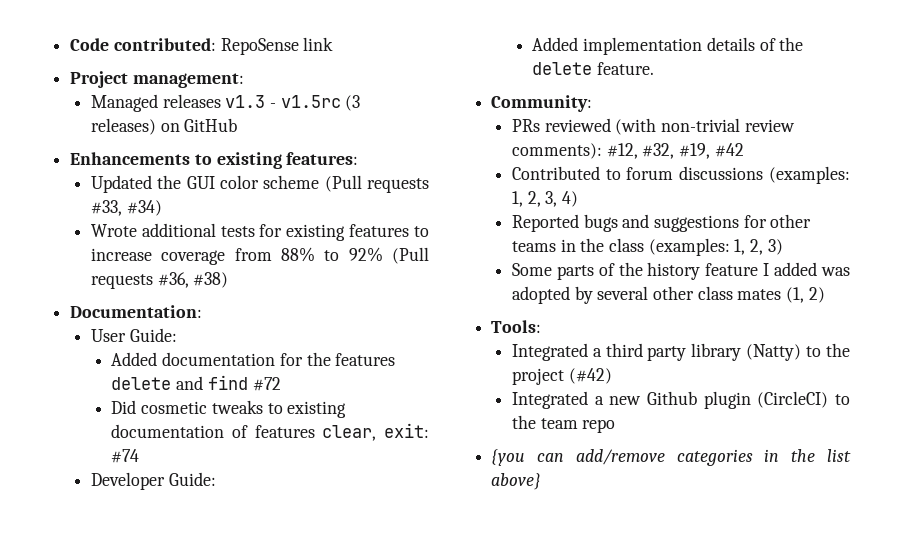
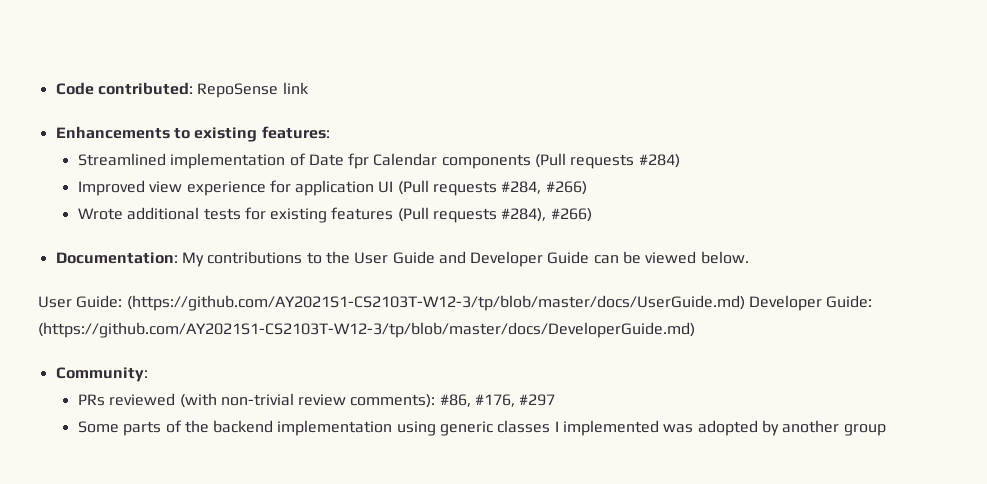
- Project management:
- Managed releases v1.3 - v1.5rc (3 releases) on GitHub
  Enhancements to existing features:
- Updated the GUI color scheme (Pull requests #33, #34)
+ Streamlined implementation of Date fpr Calendar components (Pull requests #284)
+ Improved view experience for application UI (Pull requests #284, #266)
- Wrote additional tests for existing features to increase coverage from 88% to 92% (Pull requests #36, #38)
- Documentation:
- User Guide:
- Added documentation for the features delete and find #72
- Did cosmetic tweaks to existing documentation of features clear, exit: #74
- Developer Guide:
- Added implementation details of the delete feature.
+ Wrote additional tests for existing features (Pull requests #284), #266)
+ Documentation: My contributions to the User Guide and Developer Guide can be viewed below.
+ User Guide: (https://github.com/AY2021S1-CS2103T-W12-3/tp/blob/master/docs/UserGuide.md) Developer Guide: (https://github.com/AY2021S1-CS2103T-W12-3/tp/blob/master/docs/DeveloperGuide.md)
- PRs reviewed (with non-trivial review comments): #12, #32, #19, #42
- Contributed to forum discussions (examples: 1, 2, 3, 4)
- Reported bugs and suggestions for other teams in the class (examples: 1, 2, 3)
- Some parts of the history feature I added was adopted by several other class mates (1, 2)
- Tools:
- Integrated a third party library (Natty) to the project (#42)
- Integrated a new Github plugin (CircleCI) to the team repo
- {you can add/remove categories in the list above}
+ PRs reviewed (with non-trivial review comments): #86, #176, #297
+ Some parts of the backend implementation using generic classes I implemented was adopted by another group

